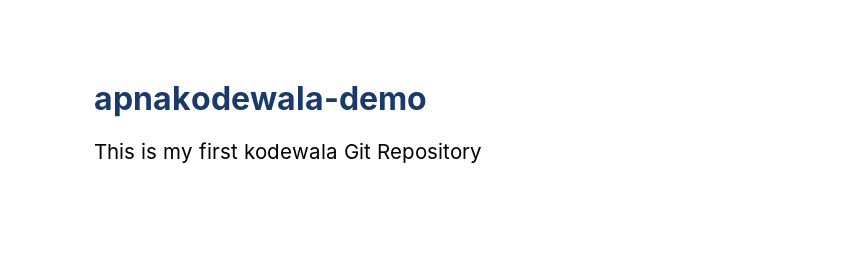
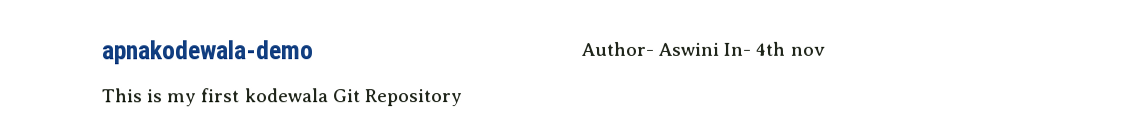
+ Author- Aswini In- 4th nov

